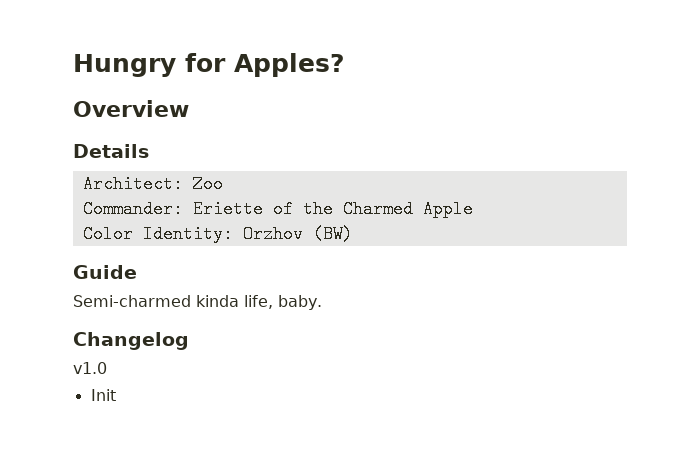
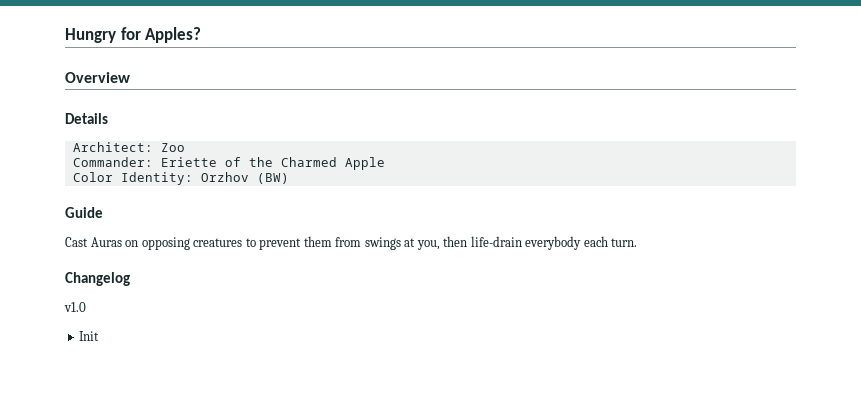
- Semi-charmed kinda life, baby.
+ Cast Auras on opposing creatures to prevent them from swings at you, then life-drain everybody each turn.

